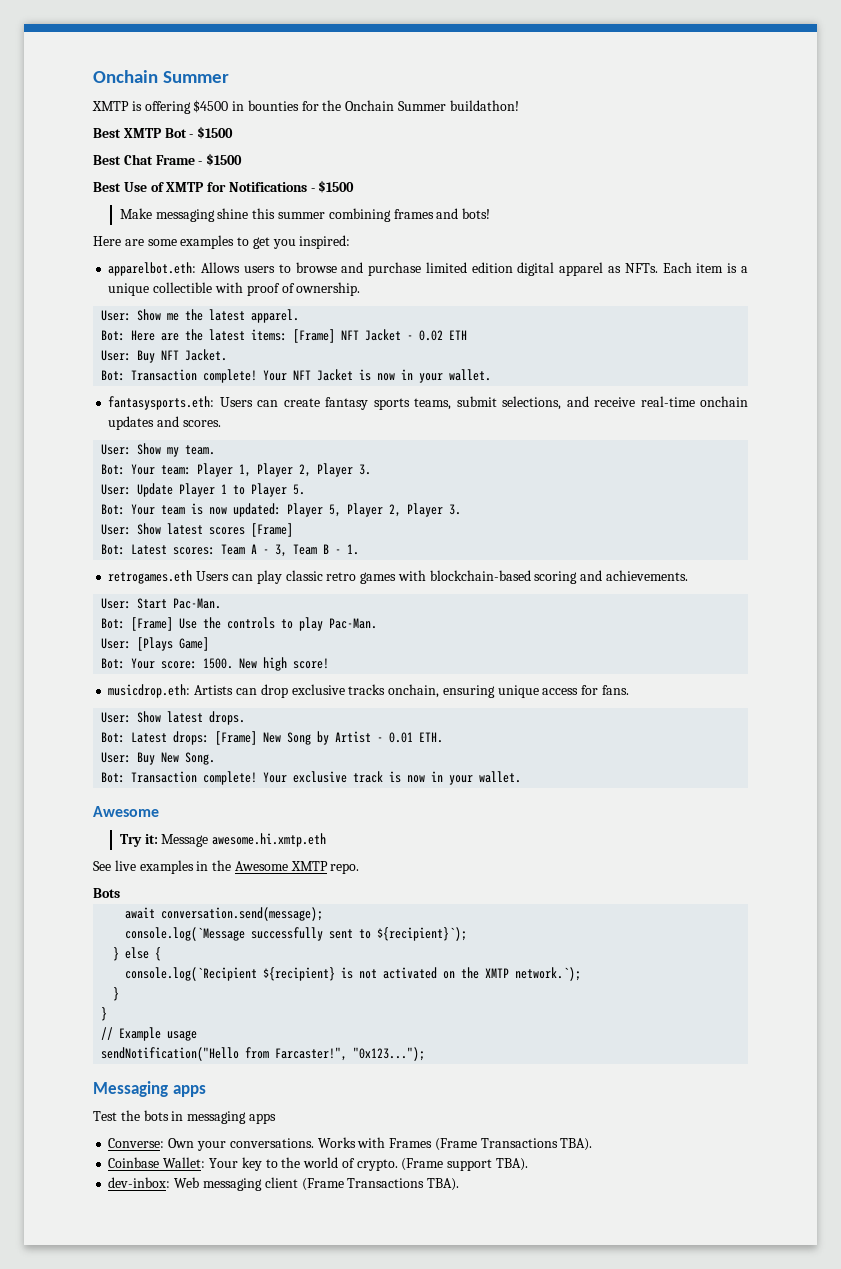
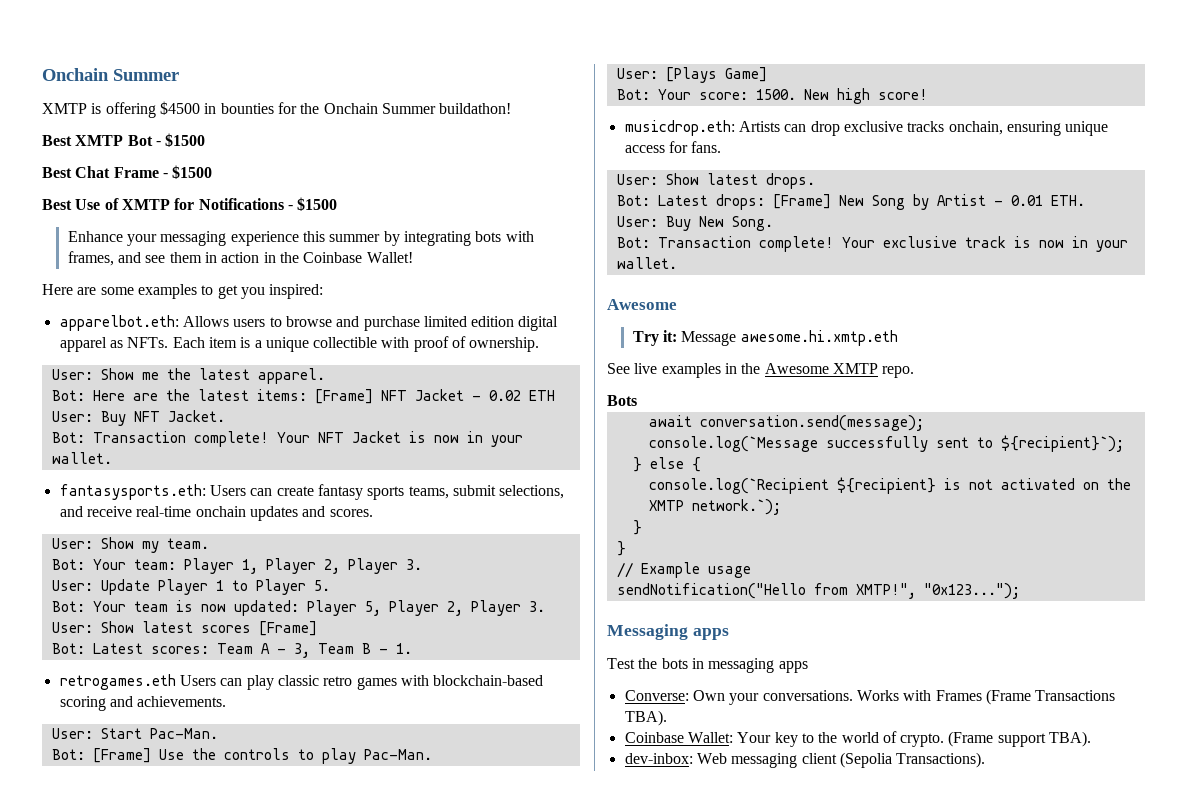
- Make messaging shine this summer combining frames and bots!
+ Enhance your messaging experience this summer by integrating bots with frames, and see them in action in the Coinbase Wallet!
- sendNotification("Hello from Farcaster!", "0x123...");
+ sendNotification("Hello from XMTP!", "0x123...");
- dev-inbox: Web messaging client (Frame Transactions TBA).
+ dev-inbox: Web messaging client (Sepolia Transactions).

